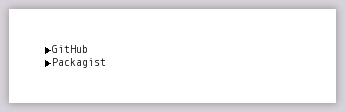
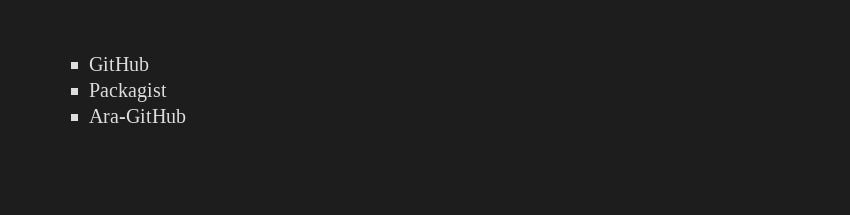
+ Ara-GitHub

